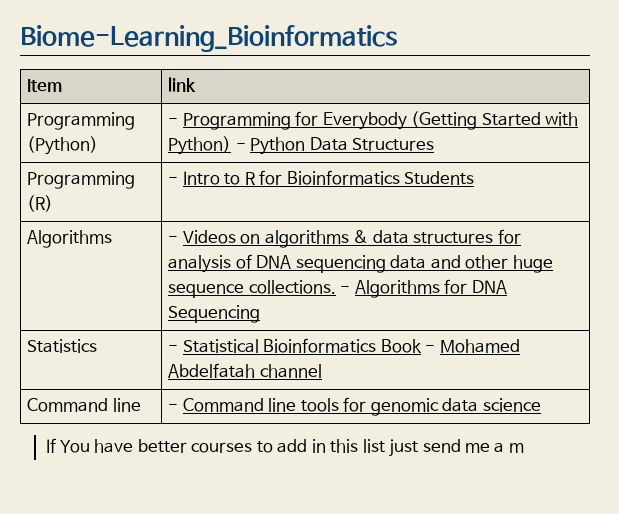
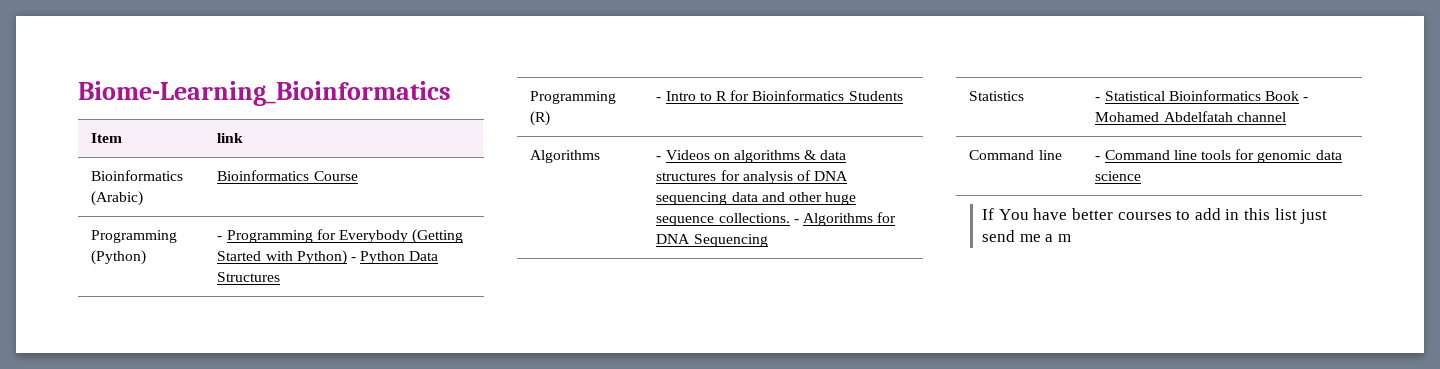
+ Bioinformatics (Arabic) | Bioinformatics Course

